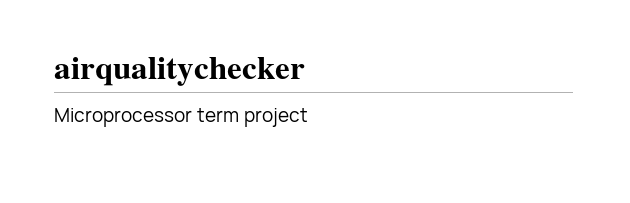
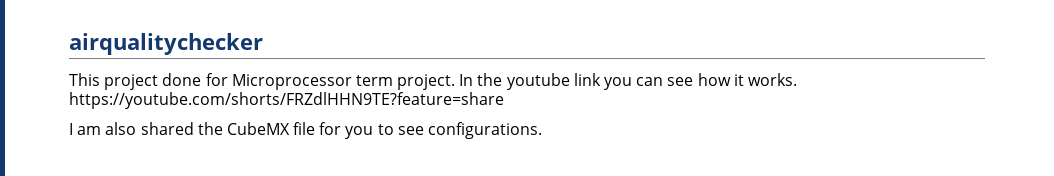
- Microprocessor term project
+ This project done for Microprocessor term project. In the youtube link you can see how it works. https://youtube.com/shorts/FRZdlHHN9TE?feature=share
+ I am also shared the CubeMX file for you to see configurations.

